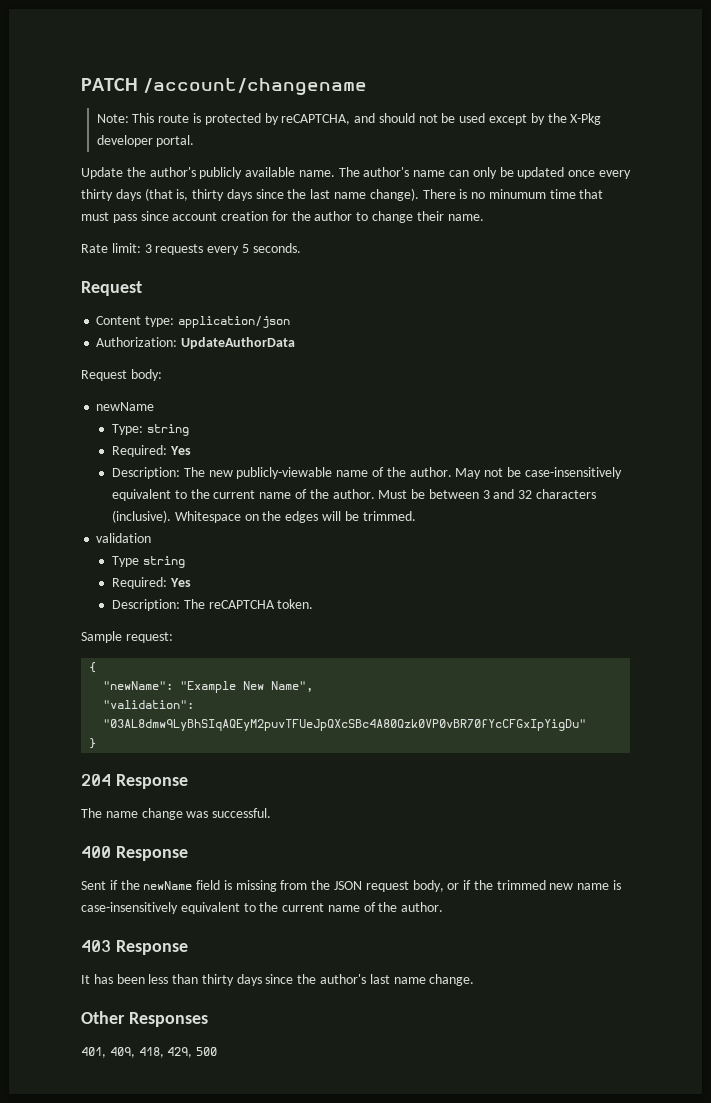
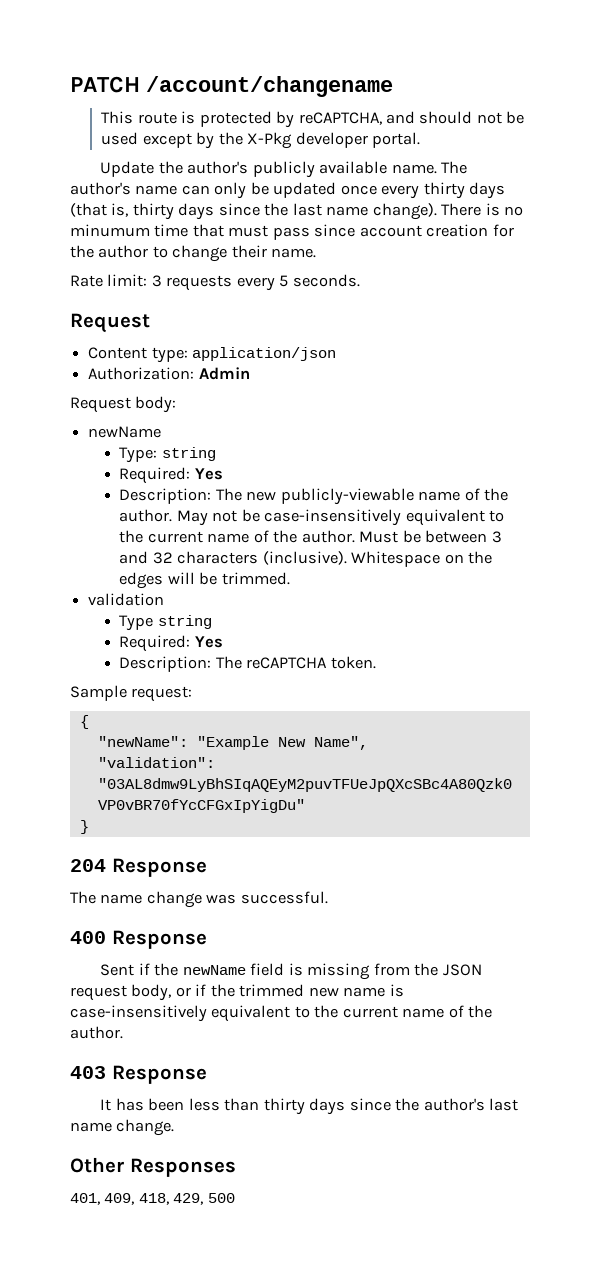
- Note: This route is protected by reCAPTCHA, and should not be used except by the X-Pkg developer portal.
+ This route is protected by reCAPTCHA, and should not be used except by the X-Pkg developer portal.
- Authorization: UpdateAuthorData
+ Authorization: Admin

